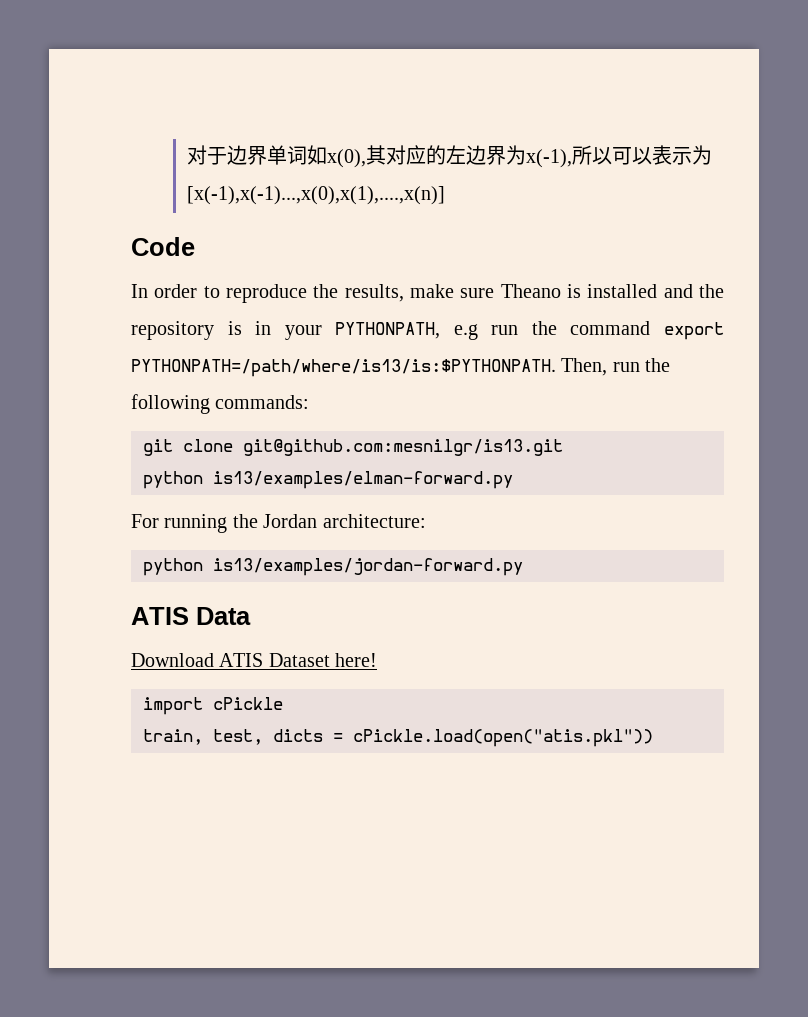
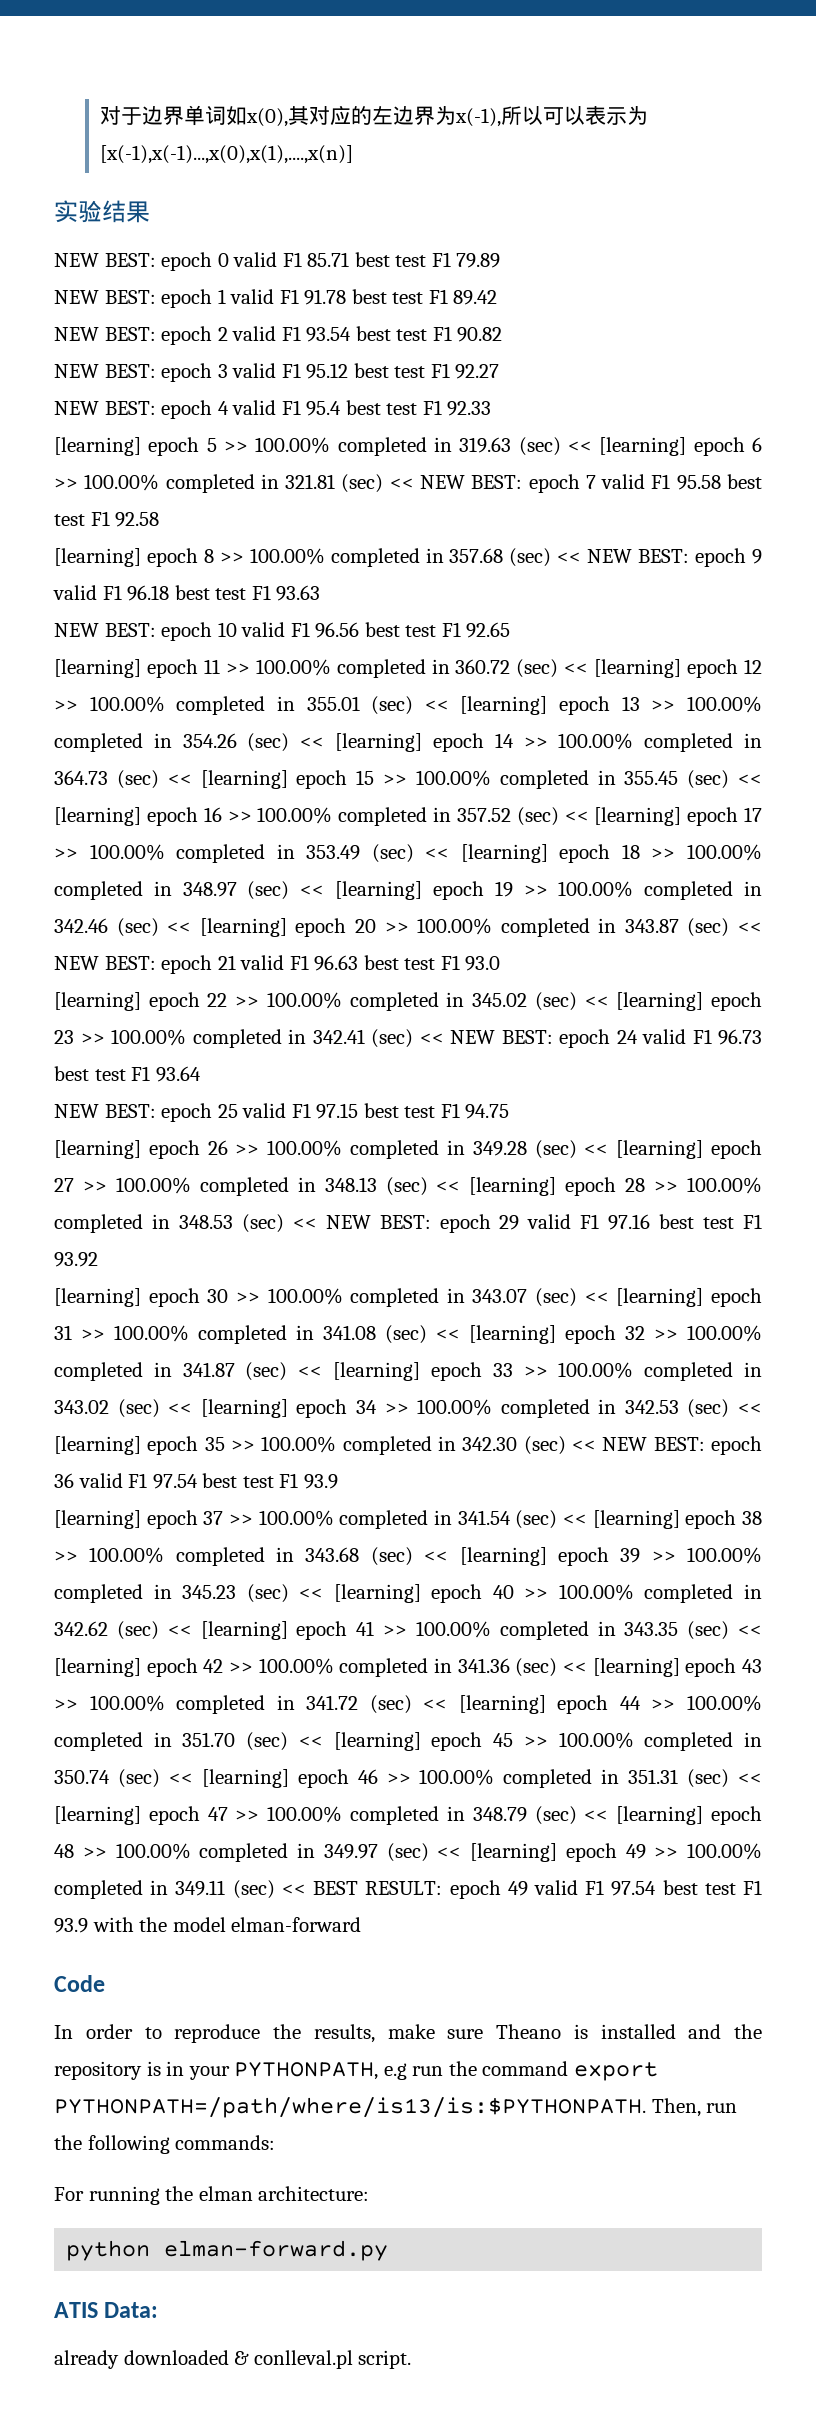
+ 实验结果
+ NEW BEST: epoch 0 valid F1 85.71 best test F1 79.89
+ NEW BEST: epoch 1 valid F1 91.78 best test F1 89.42
+ NEW BEST: epoch 2 valid F1 93.54 best test F1 90.82
+ NEW BEST: epoch 3 valid F1 95.12 best test F1 92.27
+ NEW BEST: epoch 4 valid F1 95.4 best test F1 92.33
+ [learning] epoch 5 >> 100.00% completed in 319.63 (sec) << [learning] epoch 6 >> 100.00% completed in 321.81 (sec) << NEW BEST: epoch 7 valid F1 95.58 best test F1 92.58
+ [learning] epoch 8 >> 100.00% completed in 357.68 (sec) << NEW BEST: epoch 9 valid F1 96.18 best test F1 93.63
+ NEW BEST: epoch 10 valid F1 96.56 best test F1 92.65
+ [learning] epoch 11 >> 100.00% completed in 360.72 (sec) << [learning] epoch 12 >> 100.00% completed in 355.01 (sec) << [learning] epoch 13 >> 100.00% completed in 354.26 (sec) << [learning] epoch 14 >> 100.00% completed in 364.73 (sec) << [learning] epoch 15 >> 100.00% completed in 355.45 (sec) << [learning] epoch 16 >> 100.00% completed in 357.52 (sec) << [learning] epoch 17 >> 100.00% completed in 353.49 (sec) << [learning] epoch 18 >> 100.00% completed in 348.97 (sec) << [learning] epoch 19 >> 100.00% completed in 342.46 (sec) << [learning] epoch 20 >> 100.00% completed in 343.87 (sec) << NEW BEST: epoch 21 valid F1 96.63 best test F1 93.0
+ [learning] epoch 22 >> 100.00% completed in 345.02 (sec) << [learning] epoch 23 >> 100.00% completed in 342.41 (sec) << NEW BEST: epoch 24 valid F1 96.73 best test F1 93.64
+ NEW BEST: epoch 25 valid F1 97.15 best test F1 94.75
+ [learning] epoch 26 >> 100.00% completed in 349.28 (sec) << [learning] epoch 27 >> 100.00% completed in 348.13 (sec) << [learning] epoch 28 >> 100.00% completed in 348.53 (sec) << NEW BEST: epoch 29 valid F1 97.16 best test F1 93.92
+ [learning] epoch 30 >> 100.00% completed in 343.07 (sec) << [learning] epoch 31 >> 100.00% completed in 341.08 (sec) << [learning] epoch 32 >> 100.00% completed in 341.87 (sec) << [learning] epoch 33 >> 100.00% completed in 343.02 (sec) << [learning] epoch 34 >> 100.00% completed in 342.53 (sec) << [learning] epoch 35 >> 100.00% completed in 342.30 (sec) << NEW BEST: epoch 36 valid F1 97.54 best test F1 93.9
+ [learning] epoch 37 >> 100.00% completed in 341.54 (sec) << [learning] epoch 38 >> 100.00% completed in 343.68 (sec) << [learning] epoch 39 >> 100.00% completed in 345.23 (sec) << [learning] epoch 40 >> 100.00% completed in 342.62 (sec) << [learning] epoch 41 >> 100.00% completed in 343.35 (sec) << [learning] epoch 42 >> 100.00% completed in 341.36 (sec) << [learning] epoch 43 >> 100.00% completed in 341.72 (sec) << [learning] epoch 44 >> 100.00% completed in 351.70 (sec) << [learning] epoch 45 >> 100.00% completed in 350.74 (sec) << [learning] epoch 46 >> 100.00% completed in 351.31 (sec) << [learning] epoch 47 >> 100.00% completed in 348.79 (sec) << [learning] epoch 48 >> 100.00% completed in 349.97 (sec) << [learning] epoch 49 >> 100.00% completed in 349.11 (sec) << BEST RESULT: epoch 49 valid F1 97.54 best test F1 93.9 with the model elman-forward
- git clone git@github.com:mesnilgr/is13.git
- python is13/examples/elman-forward.py
- For running the Jordan architecture:
+ For running the elman architecture:
- python is13/examples/jordan-forward.py
- ATIS Data
- Download ATIS Dataset here!
- import cPickle
- train, test, dicts = cPickle.load(open("atis.pkl"))
+ python elman-forward.py
+ ATIS Data:
+ already downloaded & conlleval.pl script.

